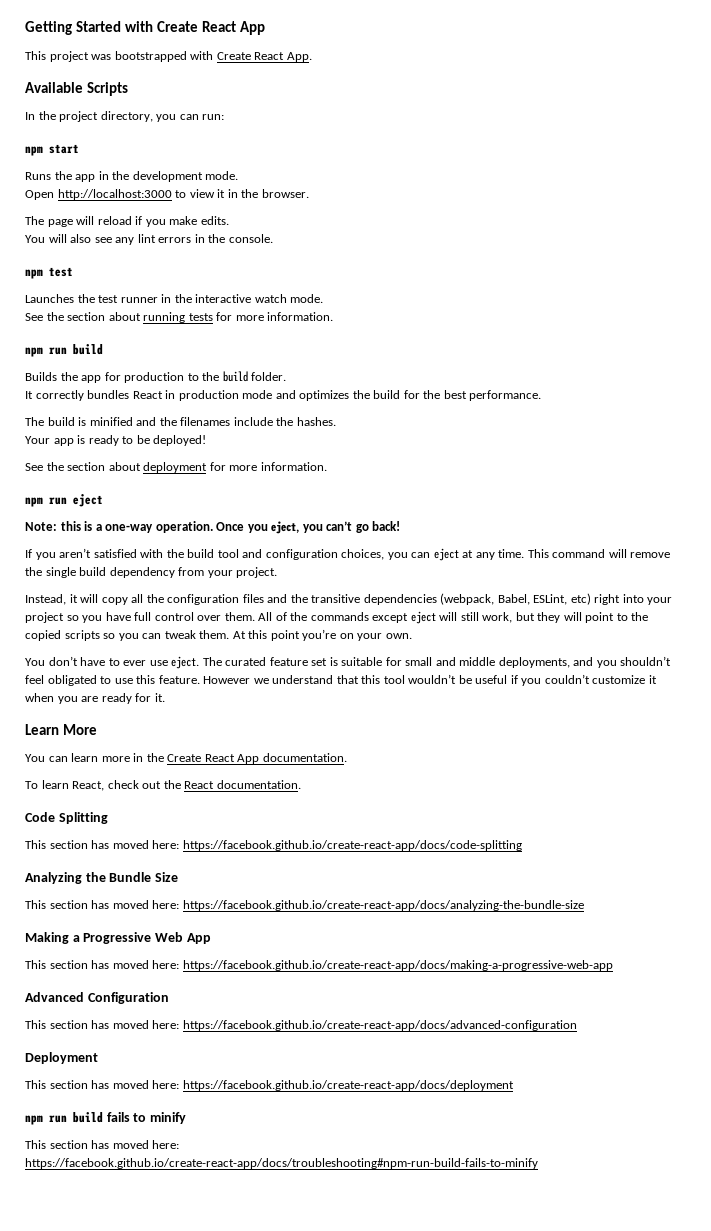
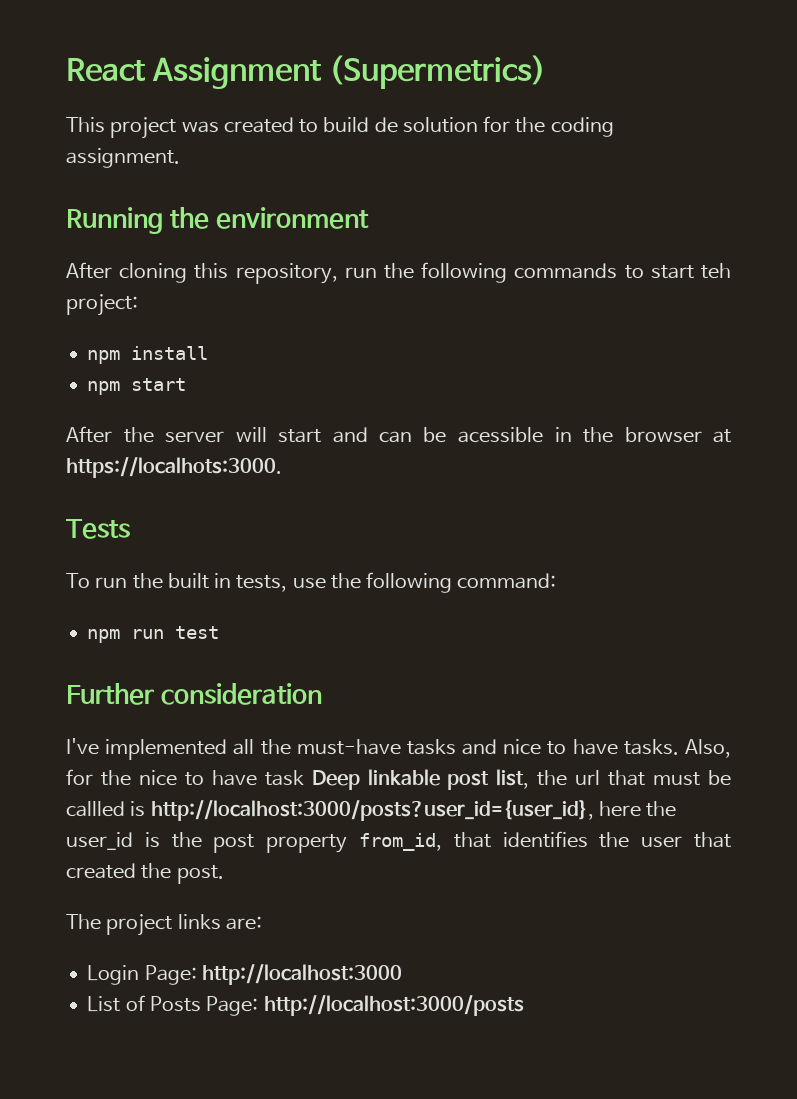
- Getting Started with Create React App
- This project was bootstrapped with Create React App.
- Available Scripts
- In the project directory, you can run:
+ React Assignment (Supermetrics)
+ This project was created to build de solution for the coding assignment.
+ Running the environment
+ After cloning this repository, run the following commands to start teh project:
+ npm install
  npm start
- Runs the app in the development mode.
- Open http://localhost:3000 to view it in the browser.
- The page will reload if you make edits.
- You will also see any lint errors in the console.
- npm test
- Launches the test runner in the interactive watch mode.
- See the section about running tests for more information.
- npm run build
- Builds the app for production to the build folder.
- It correctly bundles React in production mode and optimizes the build for the best performance.
- The build is minified and the filenames include the hashes.
- Your app is ready to be deployed!
- See the section about deployment for more information.
- npm run eject
- Note: this is a one-way operation. Once you eject, you can’t go back!
- If you aren’t satisfied with the build tool and configuration choices, you can eject at any time. This command will remove the single build dependency from your project.
- Instead, it will copy all the configuration files and the transitive dependencies (webpack, Babel, ESLint, etc) right into your project so you have full control over them. All of the commands except eject will still work, but they will point to the copied scripts so you can tweak them. At this point you’re on your own.
- You don’t have to ever use eject. The curated feature set is suitable for small and middle deployments, and you shouldn’t feel obligated to use this feature. However we understand that this tool wouldn’t be useful if you couldn’t customize it when you are ready for it.
- Learn More
- You can learn more in the Create React App documentation.
- To learn React, check out the React documentation.
- Code Splitting
- This section has moved here: https://facebook.github.io/create-react-app/docs/code-splitting
- Analyzing the Bundle Size
- This section has moved here: https://facebook.github.io/create-react-app/docs/analyzing-the-bundle-size
- Making a Progressive Web App
- This section has moved here: https://facebook.github.io/create-react-app/docs/making-a-progressive-web-app
- Advanced Configuration
- This section has moved here: https://facebook.github.io/create-react-app/docs/advanced-configuration
- Deployment
- This section has moved here: https://facebook.github.io/create-react-app/docs/deployment
- npm run build fails to minify
- This section has moved here: https://facebook.github.io/create-react-app/docs/troubleshooting#npm-run-build-fails-to-minify
+ After the server will start and can be acessible in the browser at https://localhots:3000.
+ Tests
+ To run the built in tests, use the following command:
+ npm run test
+ Further consideration
+ I've implemented all the must-have tasks and nice to have tasks. Also, for the nice to have task Deep linkable post list, the url that must be callled is http://localhost:3000/posts?user_id={user_id}, here the user_id is the post property from_id, that identifies the user that created the post.
+ The project links are:
+ Login Page: http://localhost:3000
+ List of Posts Page: http://localhost:3000/posts

